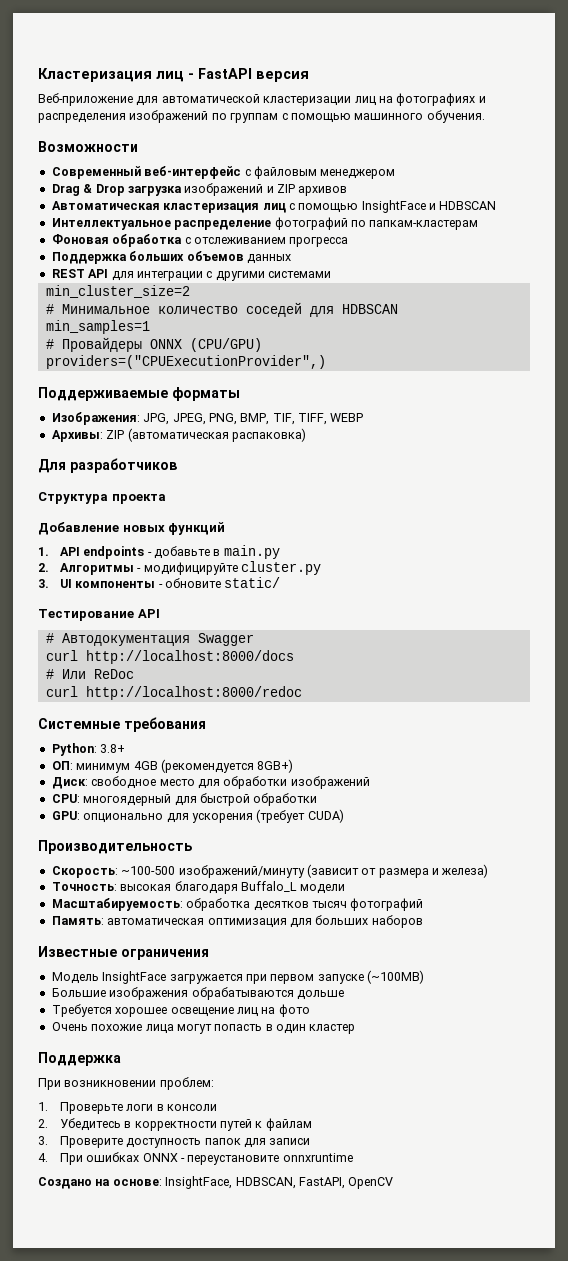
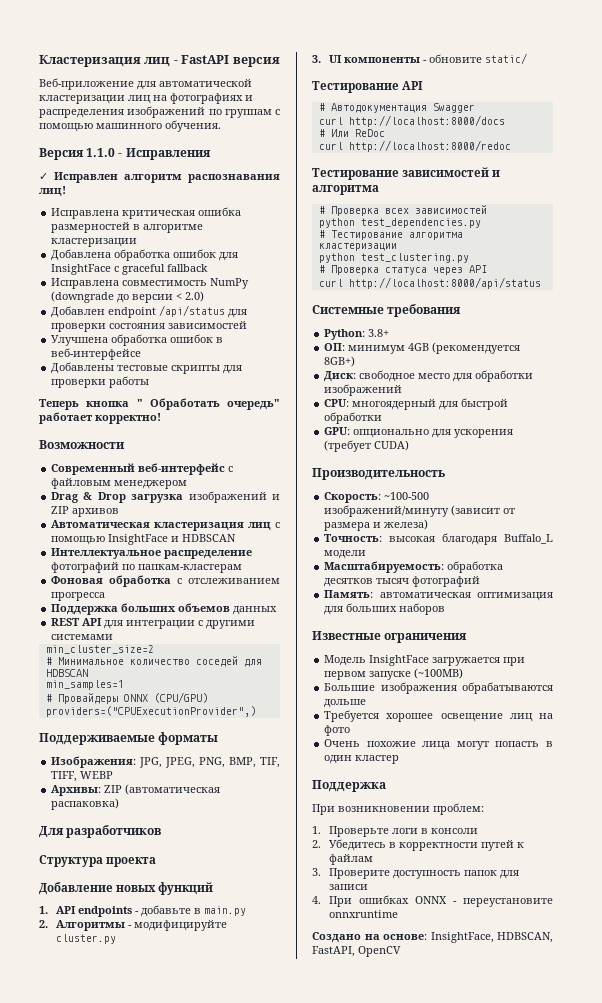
+ Версия 1.1.0 - Исправления
+ ✓ Исправлен алгоритм распознавания лиц!
+ Исправлена критическая ошибка размерностей в алгоритме кластеризации
+ Добавлена обработка ошибок для InsightFace с graceful fallback
+ Исправлена совместимость NumPy (downgrade до версии < 2.0)
+ Добавлен endpoint /api/status для проверки состояния зависимостей
+ Улучшена обработка ошибок в веб-интерфейсе
+ Добавлены тестовые скрипты для проверки работы
+ Теперь кнопка " Обработать очередь" работает корректно!
+ Тестирование зависимостей и алгоритма
+ # Проверка всех зависимостей
+ python test_dependencies.py
+ # Тестирование алгоритма кластеризации
+ python test_clustering.py
+ # Проверка статуса через API
+ curl http://localhost:8000/api/status

